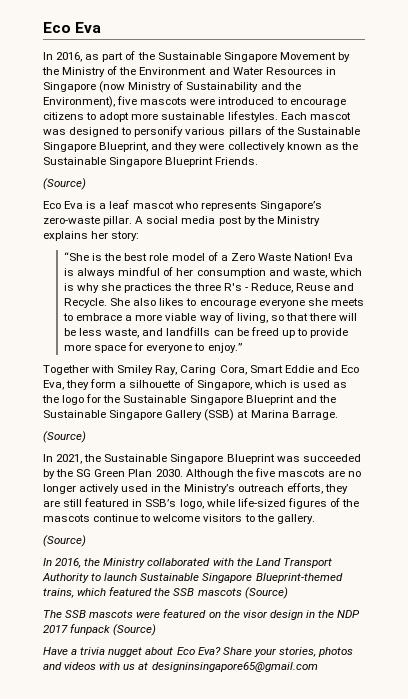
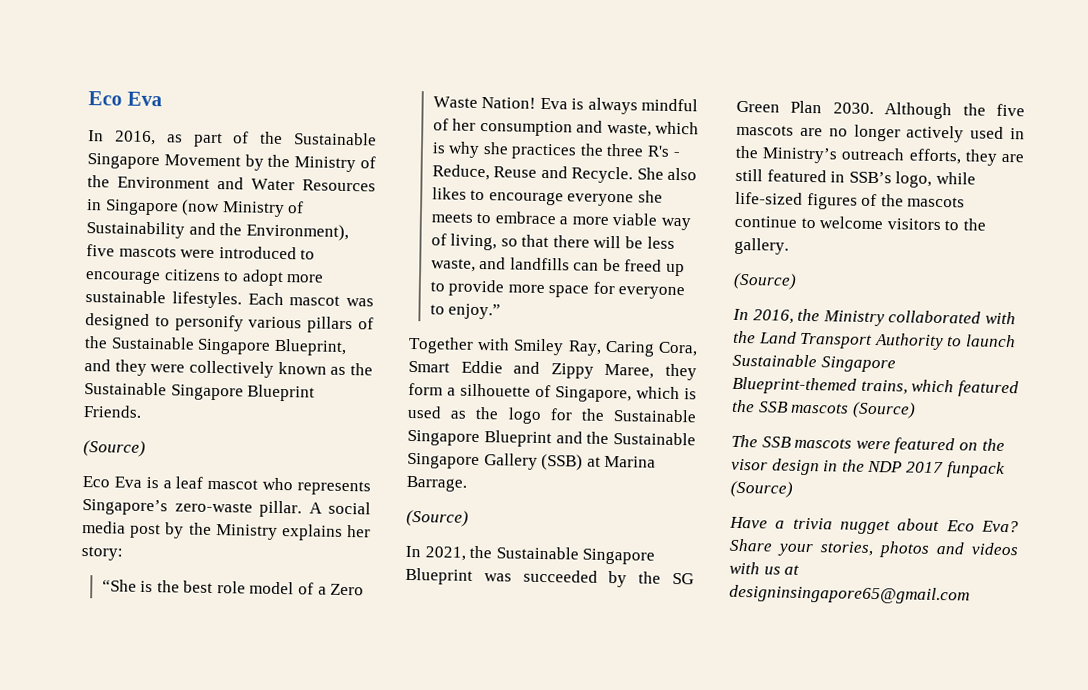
- Together with Smiley Ray, Caring Cora, Smart Eddie and Eco Eva, they form a silhouette of Singapore, which is used as the logo for the Sustainable Singapore Blueprint and the Sustainable Singapore Gallery (SSB) at Marina Barrage.
+ Together with Smiley Ray, Caring Cora, Smart Eddie and Zippy Maree, they form a silhouette of Singapore, which is used as the logo for the Sustainable Singapore Blueprint and the Sustainable Singapore Gallery (SSB) at Marina Barrage.

